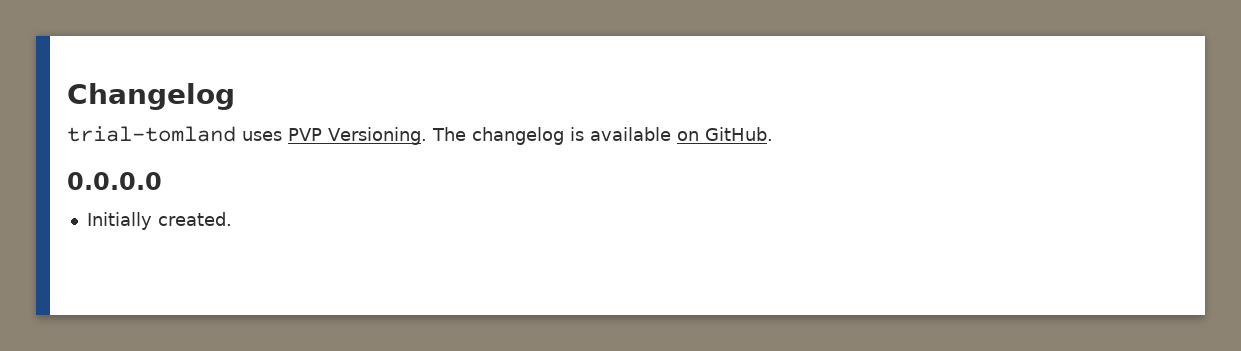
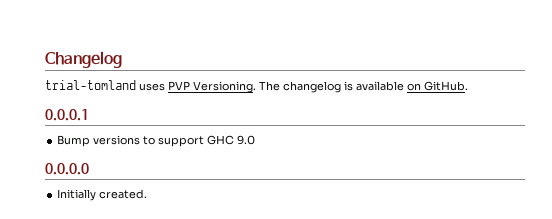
+ 0.0.0.1
+ Bump versions to support GHC 9.0

